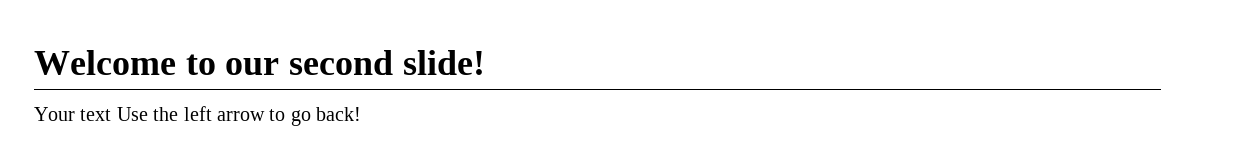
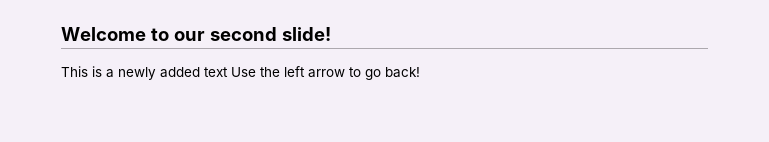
- Your text Use the left arrow to go back!
+ This is a newly added text Use the left arrow to go back!

